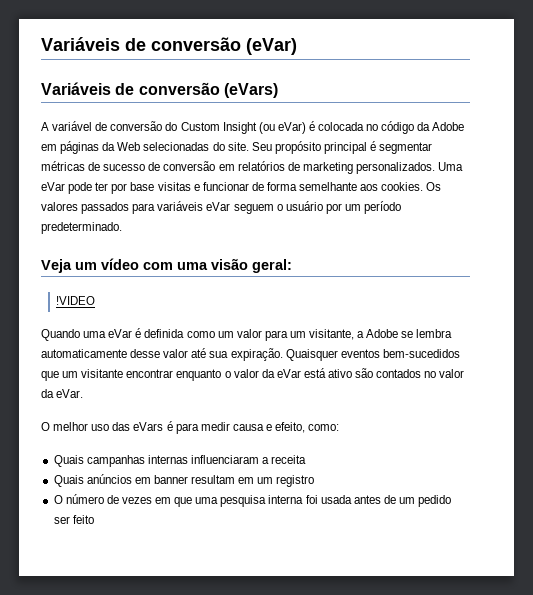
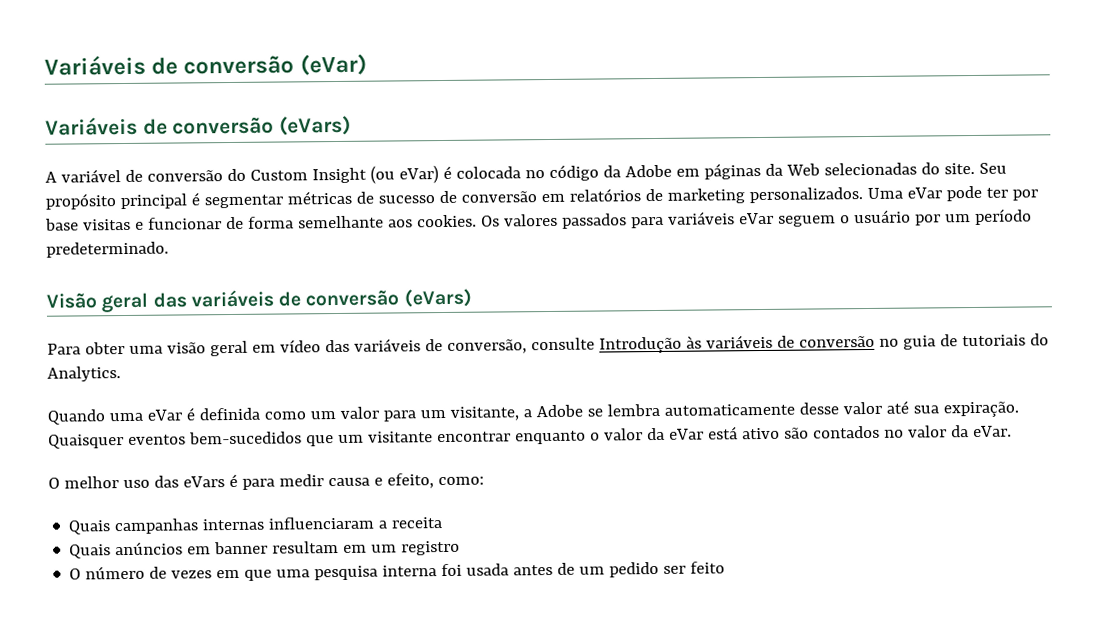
- Veja um vídeo com uma visão geral:
- !VIDEO
+ Visão geral das variáveis de conversão (eVars)
+ Para obter uma visão geral em vídeo das variáveis de conversão, consulte Introdução às variáveis de conversão no guia de tutoriais do Analytics.

